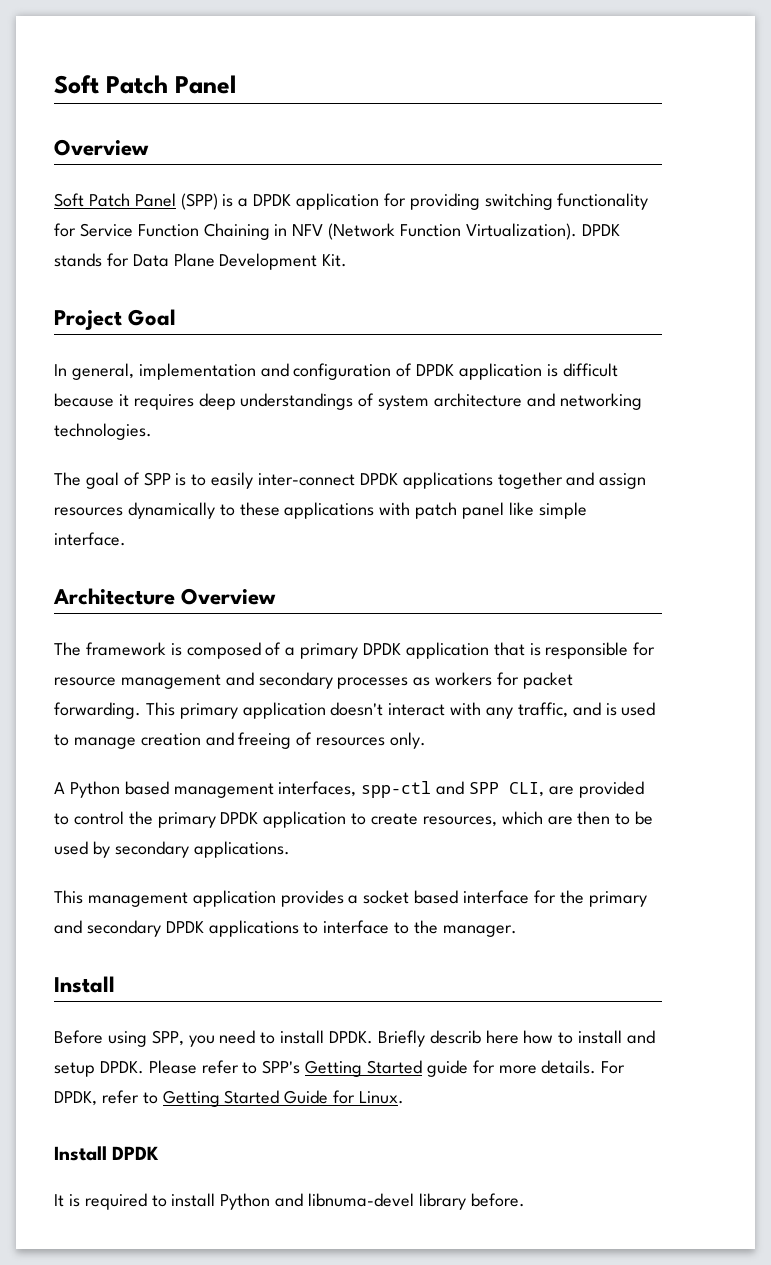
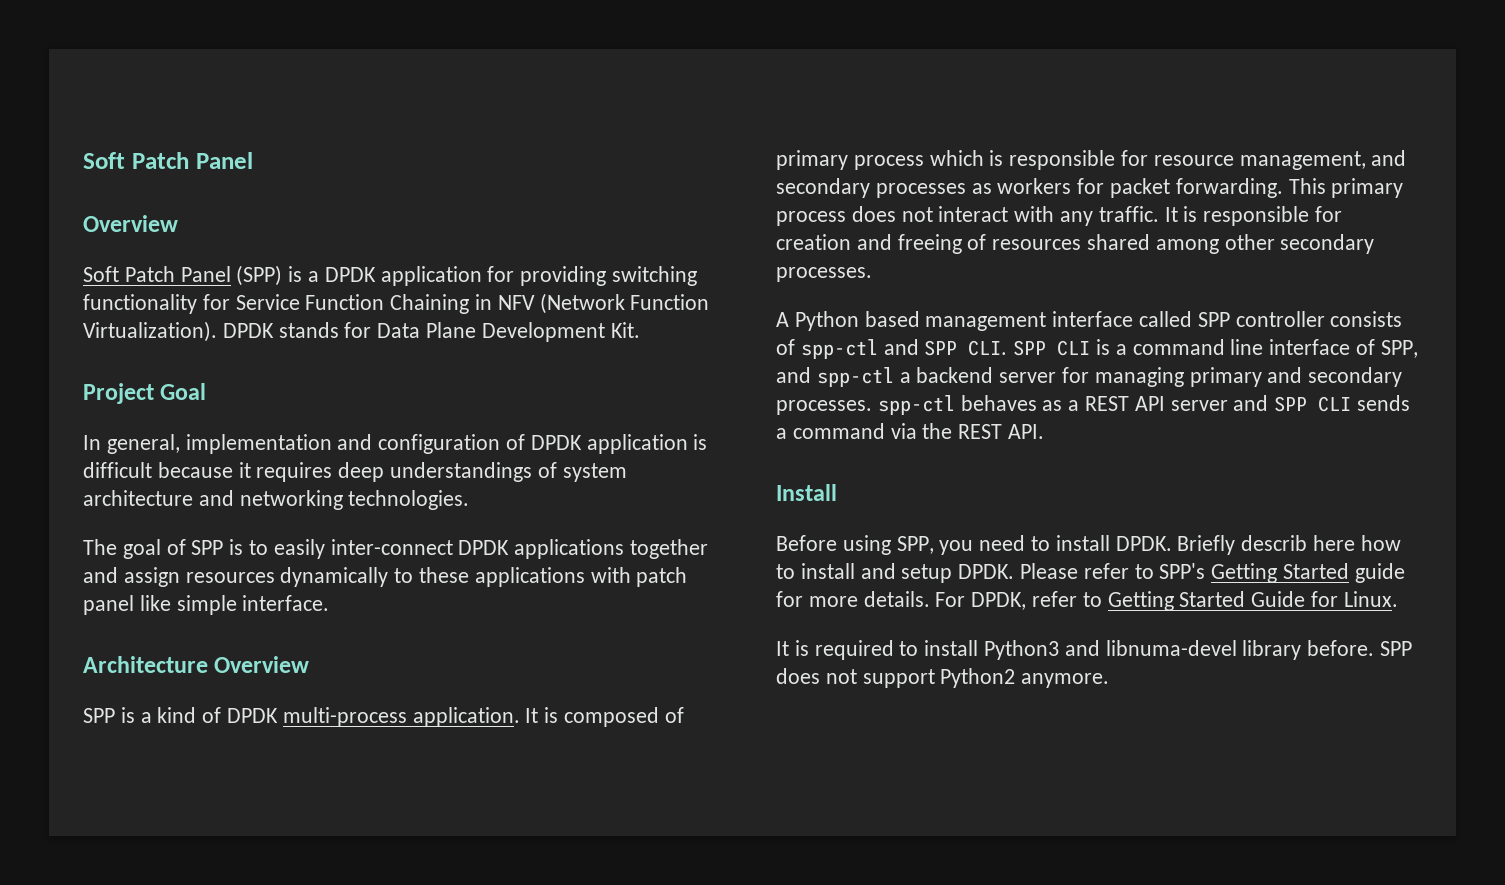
- The framework is composed of a primary DPDK application that is responsible for resource management and secondary processes as workers for packet forwarding.
+ SPP is a kind of DPDK multi-process application. It is composed of primary process which is responsible for resource management, and secondary processes as workers for packet forwarding.
- This primary application doesn't interact with any traffic, and is used to manage creation and freeing of resources only.
+ This primary process does not interact with any traffic. It is responsible for creation and freeing of resources shared among other secondary processes.
- A Python based management interfaces, spp-ctl and SPP CLI, are provided to control the primary DPDK application to create resources, which are then to be used by secondary applications.
- This management application provides a socket based interface for the primary and secondary DPDK applications to interface to the manager.
+ A Python based management interface called SPP controller consists of spp-ctl and SPP CLI. SPP CLI is a command line interface of SPP, and spp-ctl a backend server for managing primary and secondary processes. spp-ctl behaves as a REST API server and SPP CLI sends a command via the REST API.
- Install DPDK
- It is required to install Python and libnuma-devel library before.
+ It is required to install Python3 and libnuma-devel library before.
+ SPP does not support Python2 anymore.

